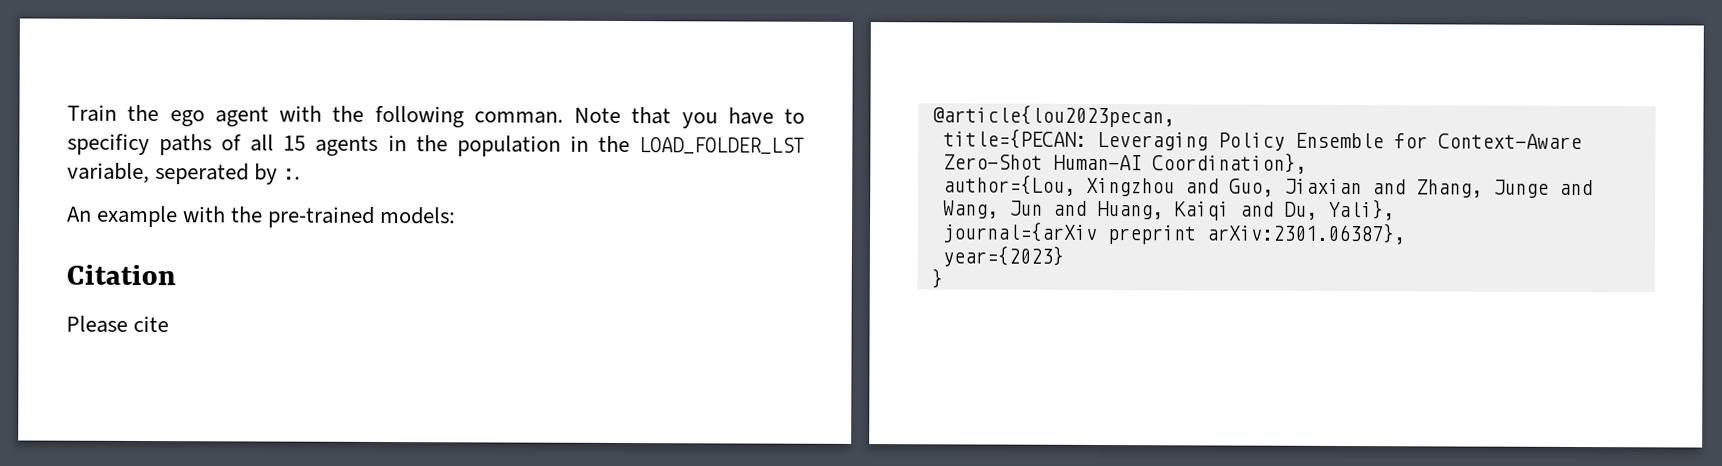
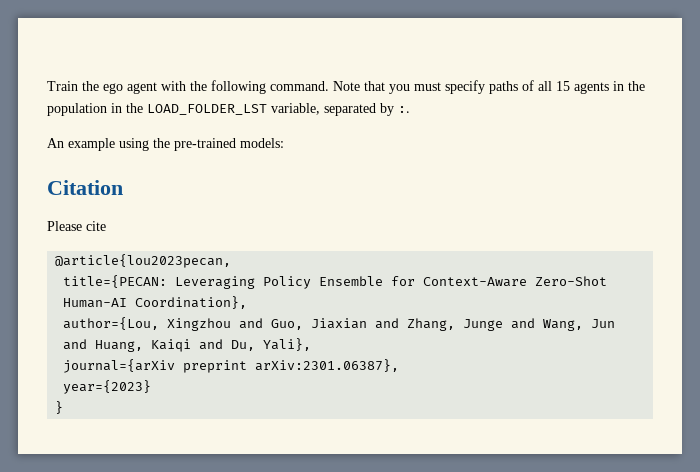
- Train the ego agent with the following comman.
+ Train the ego agent with the following command.
- Note that you have to specificy paths of all 15 agents in the population in the LOAD_FOLDER_LST variable, seperated by :.
+ Note that you must specify paths of all 15 agents in the population in the LOAD_FOLDER_LST variable, separated by :.
- An example with the pre-trained models:
+ An example using the pre-trained models:

